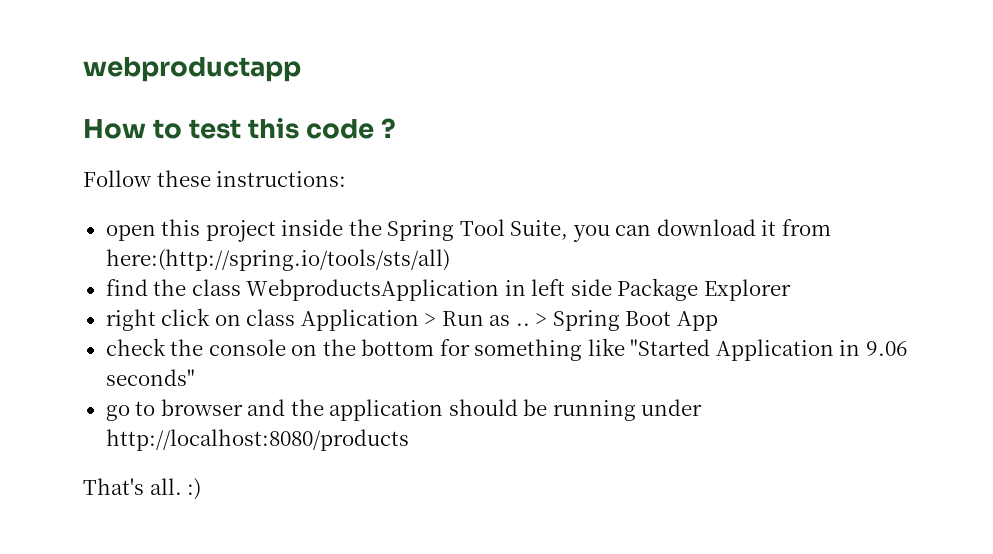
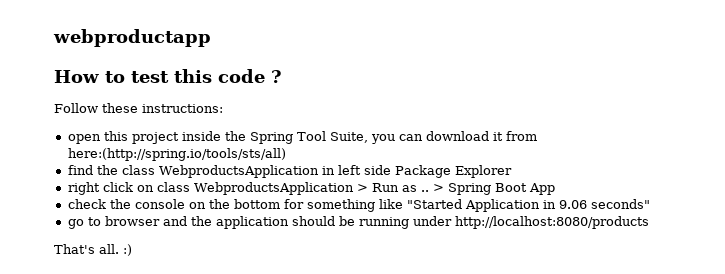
- right click on class Application > Run as ..
+ right click on class WebproductsApplication > Run as ..

